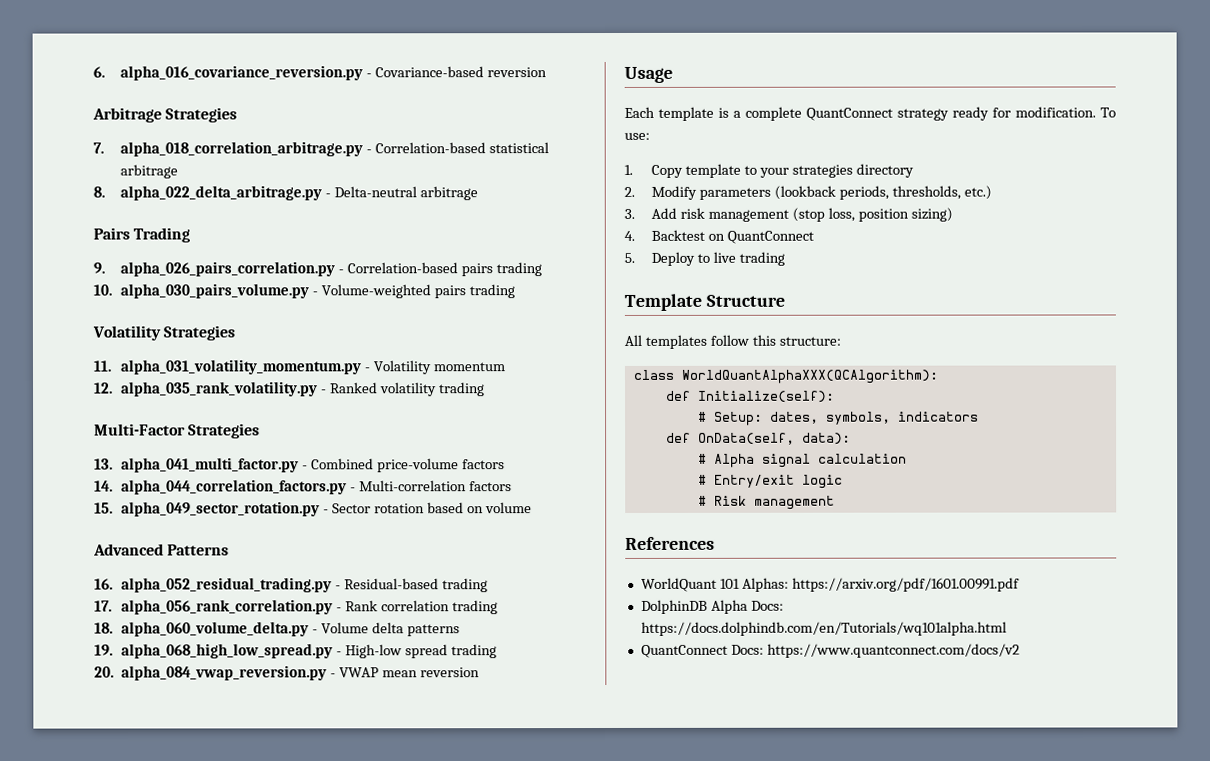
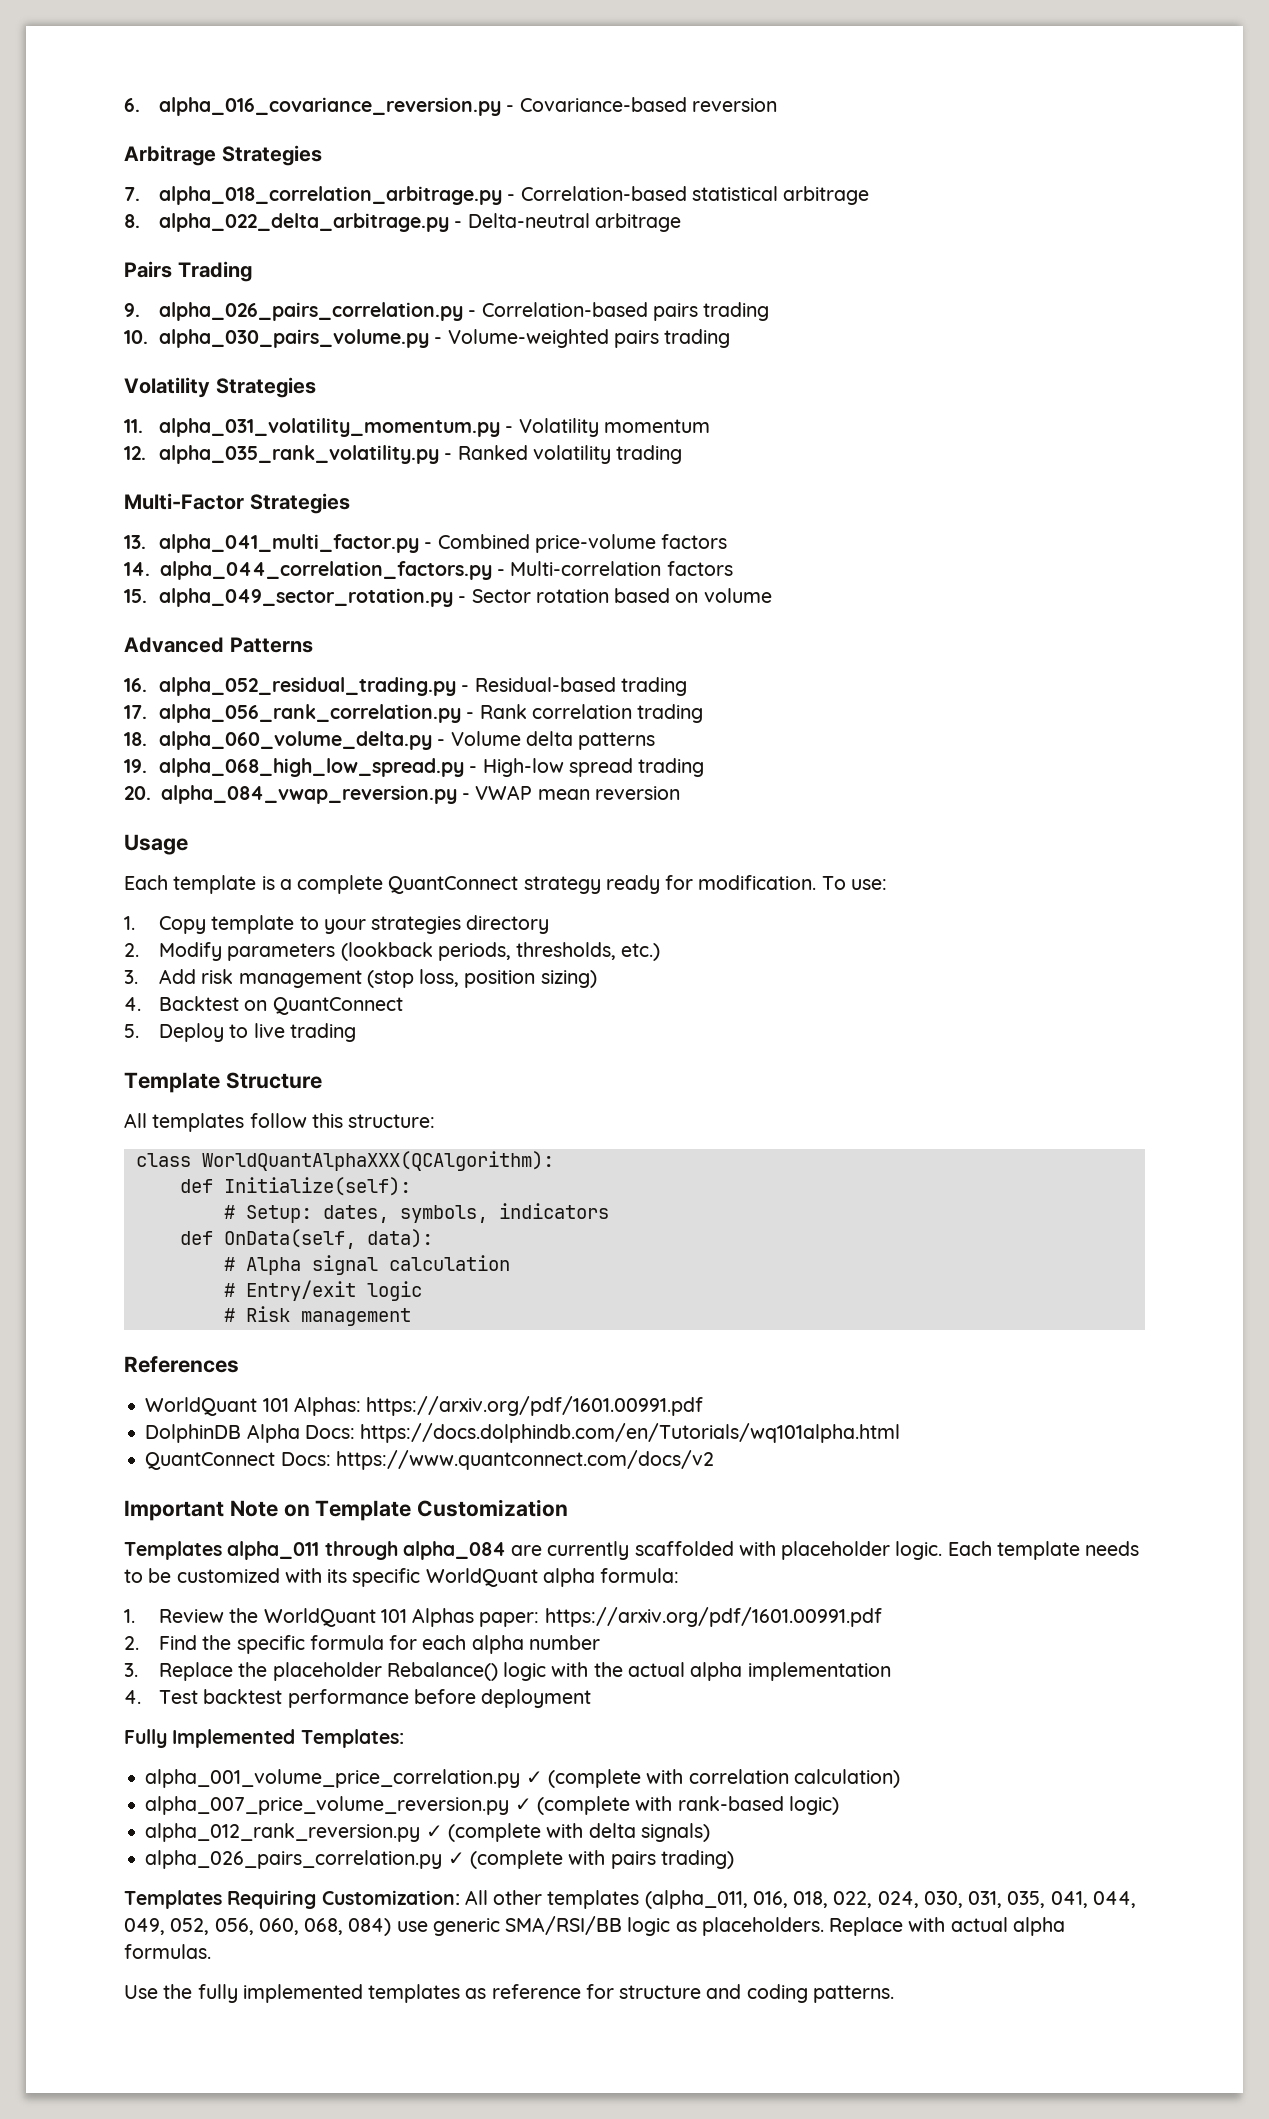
+ Important Note on Template Customization
+ Templates alpha_011 through alpha_084 are currently scaffolded with placeholder logic. Each template needs to be customized with its specific WorldQuant alpha formula:
+ 1. Review the WorldQuant 101 Alphas paper: https://arxiv.org/pdf/1601.00991.pdf
+ 2. Find the specific formula for each alpha number
+ 3. Replace the placeholder Rebalance() logic with the actual alpha implementation
+ 4. Test backtest performance before deployment
+ Fully Implemented Templates:
+ alpha_001_volume_price_correlation.py ✓ (complete with correlation calculation)
+ alpha_007_price_volume_reversion.py ✓ (complete with rank-based logic)
+ alpha_012_rank_reversion.py ✓ (complete with delta signals)
+ alpha_026_pairs_correlation.py ✓ (complete with pairs trading)
+ Templates Requiring Customization: All other templates (alpha_011, 016, 018, 022, 024, 030, 031, 035, 041, 044, 049, 052, 056, 060, 068, 084) use generic SMA/RSI/BB logic as placeholders. Replace with actual alpha formulas.
+ Use the fully implemented templates as reference for structure and coding patterns.

